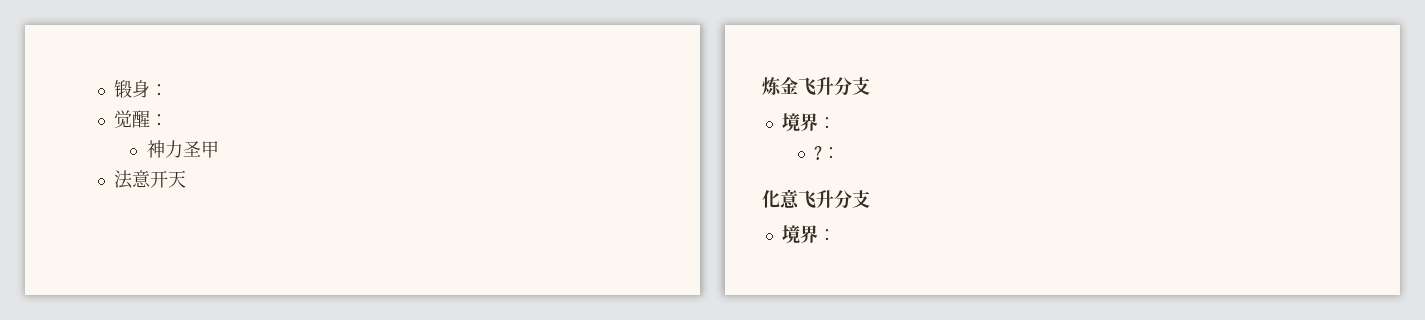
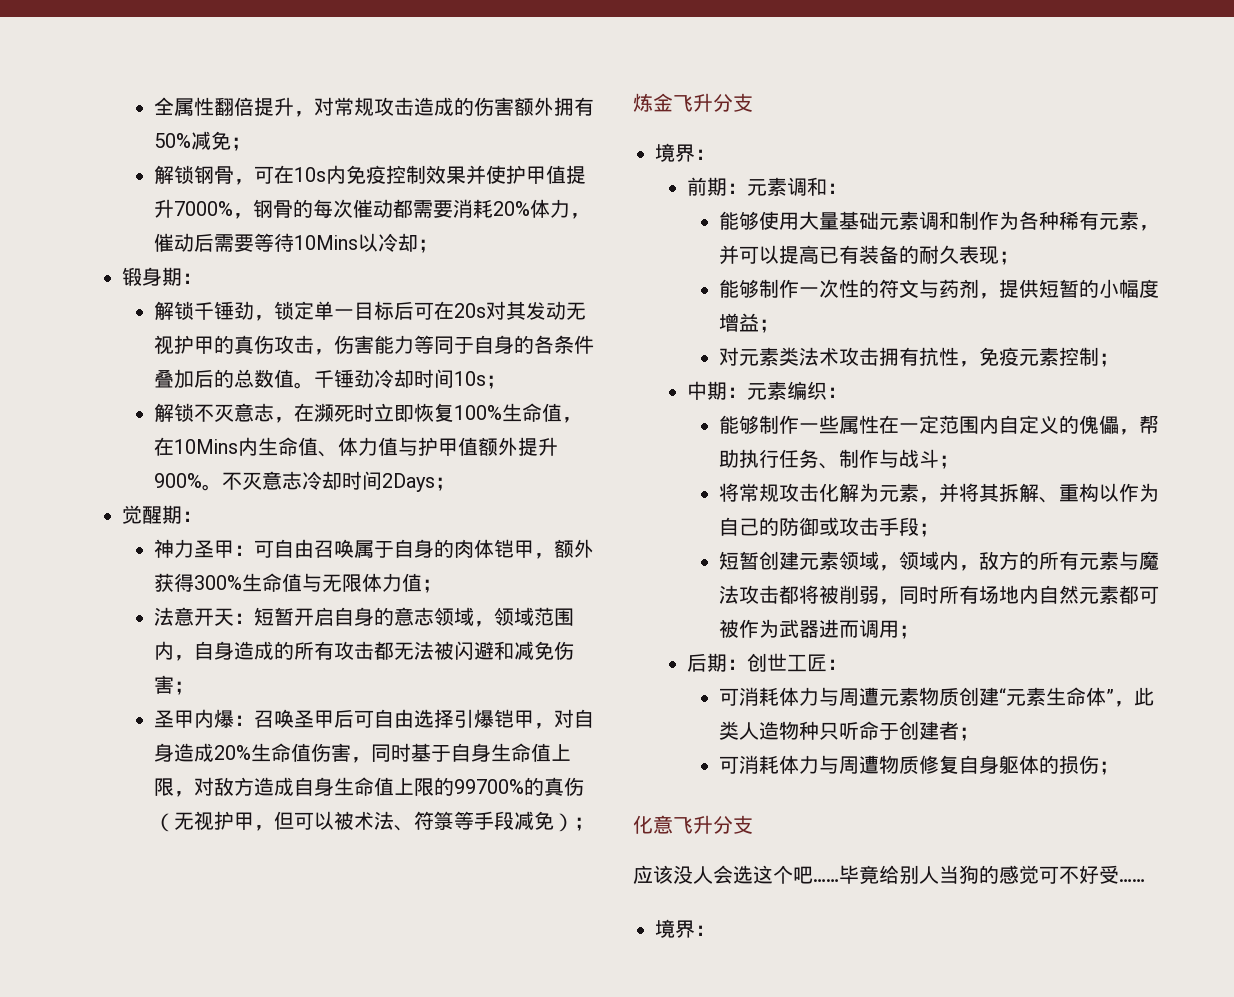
- 锻身：
+ 全属性翻倍提升，对常规攻击造成的伤害额外拥有50%减免；
+ 解锁钢骨，可在10s内免疫控制效果并使护甲值提升7000%，钢骨的每次催动都需要消耗20%体力，催动后需要等待10Mins以冷却；
+ 锻身期：
+ 解锁千锤劲，锁定单一目标后可在20s对其发动无视护甲的真伤攻击，伤害能力等同于自身的各条件叠加后的总数值。千锤劲冷却时间10s；
+ 解锁不灭意志，在濒死时立即恢复100%生命值，在10Mins内生命值、体力值与护甲值额外提升900%。不灭意志冷却时间2Days；
- 觉醒：
+ 觉醒期：
- 神力圣甲
- 法意开天
+ 神力圣甲：可自由召唤属于自身的肉体铠甲，额外获得300%生命值与无限体力值；
+ 法意开天：短暂开启自身的意志领域，领域范围内，自身造成的所有攻击都无法被闪避和减免伤害；
+ 圣甲内爆：召唤圣甲后可自由选择引爆铠甲，对自身造成20%生命值伤害，同时基于自身生命值上限，对敌方造成自身生命值上限的99700%的真伤（无视护甲，但可以被术法、符箓等手段减免）；
- ?：
+ 前期：元素调和：
+ 能够使用大量基础元素调和制作为各种稀有元素，并可以提高已有装备的耐久表现；
+ 能够制作一次性的符文与药剂，提供短暂的小幅度增益；
+ 对元素类法术攻击拥有抗性，免疫元素控制；
+ 中期：元素编织：
+ 能够制作一些属性在一定范围内自定义的傀儡，帮助执行任务、制作与战斗；
+ 将常规攻击化解为元素，并将其拆解、重构以作为自己的防御或攻击手段；
+ 短暂创建元素领域，领域内，敌方的所有元素与魔法攻击都将被削弱，同时所有场地内自然元素都可被作为武器进而调用；
+ 后期：创世工匠：
+ 可消耗体力与周遭元素物质创建“元素生命体”，此类人造物种只听命于创建者；
+ 可消耗体力与周遭物质修复自身躯体的损伤；
  化意飞升分支
+ 应该没人会选这个吧……毕竟给别人当狗的感觉可不好受……

